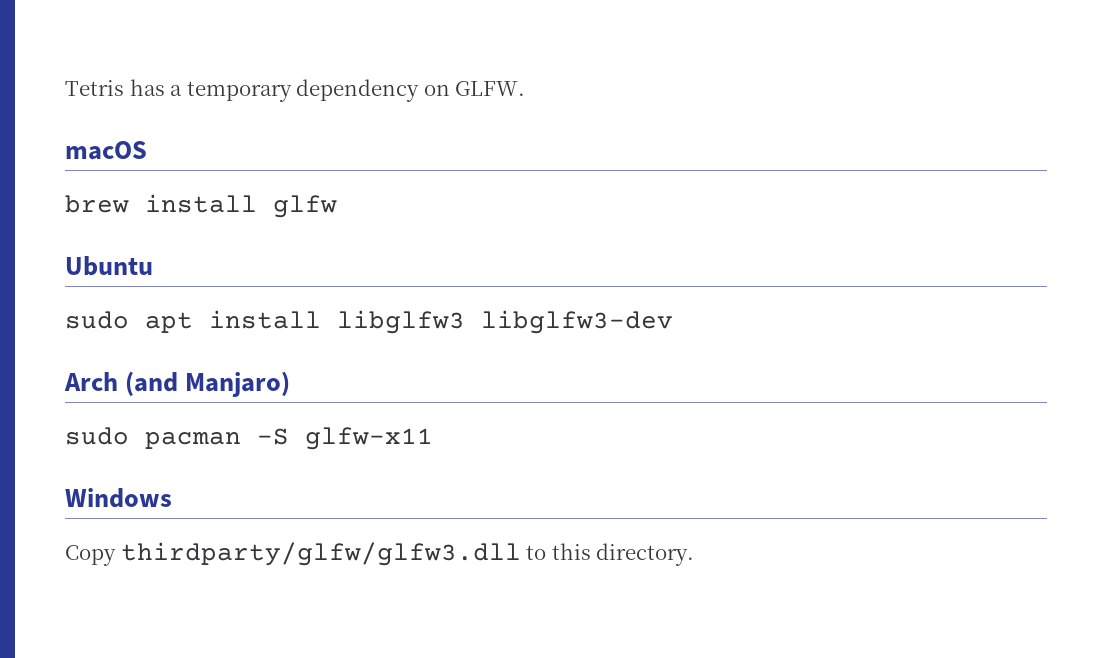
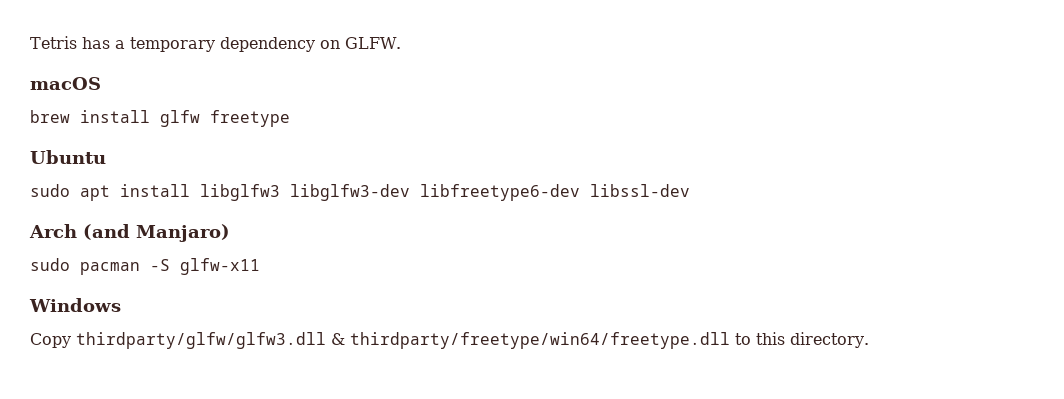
- brew install glfw
+ brew install glfw freetype
- sudo apt install libglfw3 libglfw3-dev
+ sudo apt install libglfw3 libglfw3-dev libfreetype6-dev libssl-dev
- Copy thirdparty/glfw/glfw3.dll to this directory.
+ Copy thirdparty/glfw/glfw3.dll & thirdparty/freetype/win64/freetype.dll to this directory.

